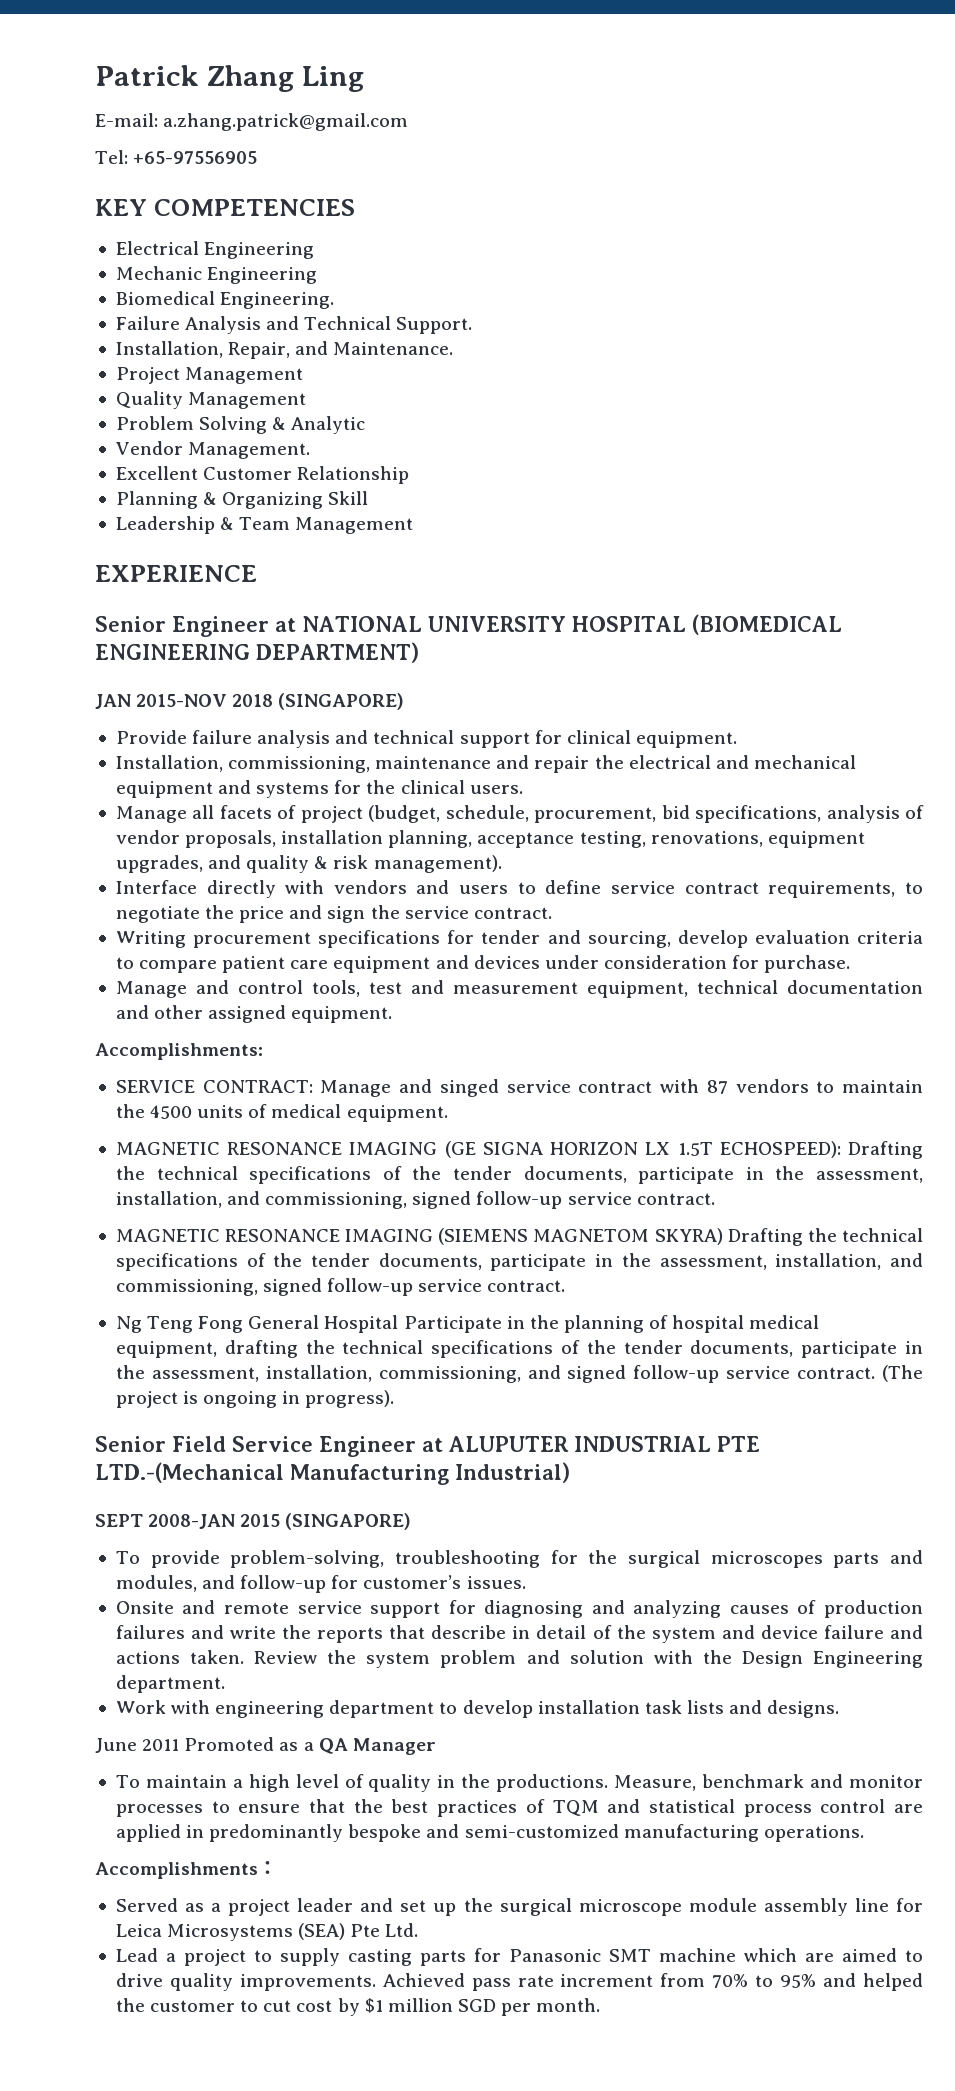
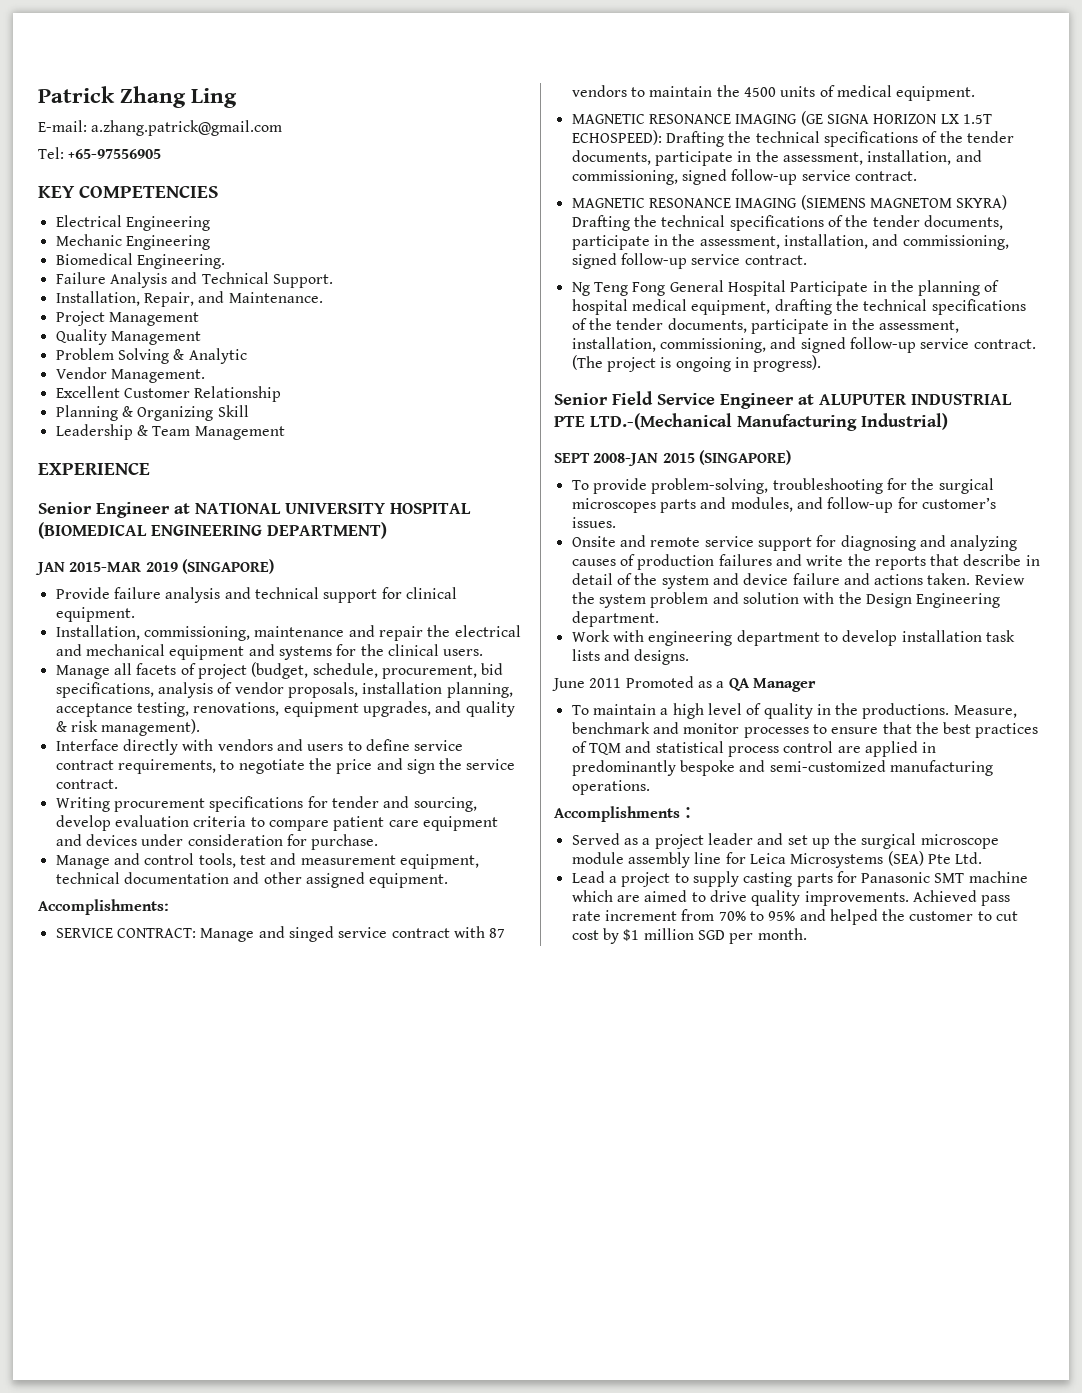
- JAN 2015-NOV 2018 (SINGAPORE)
+ JAN 2015-MAR 2019 (SINGAPORE)

